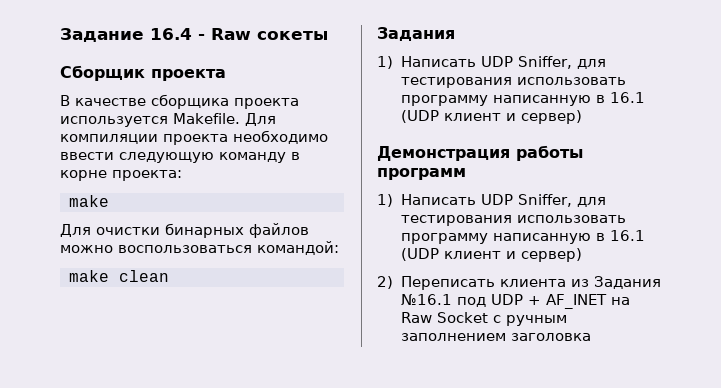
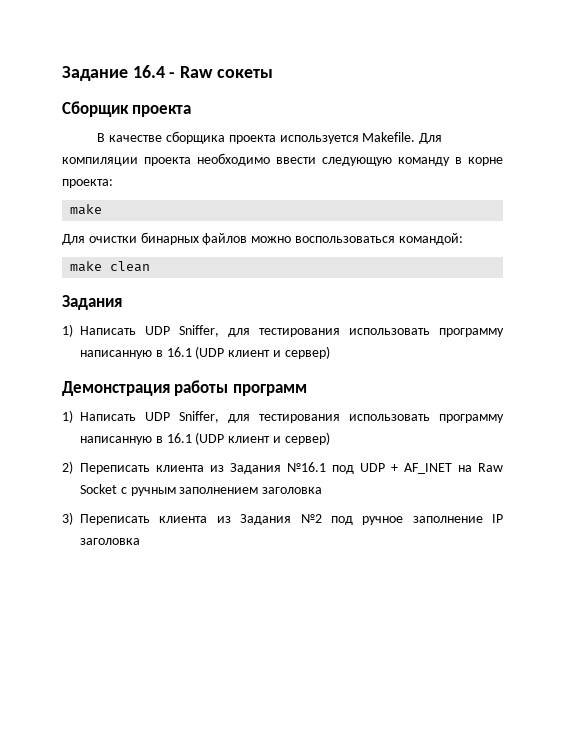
+ 3) Переписать клиента из Задания №2 под ручное заполнение IP заголовка

